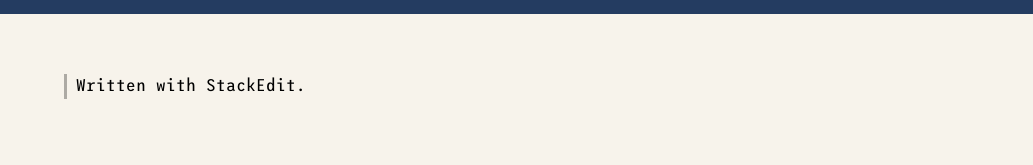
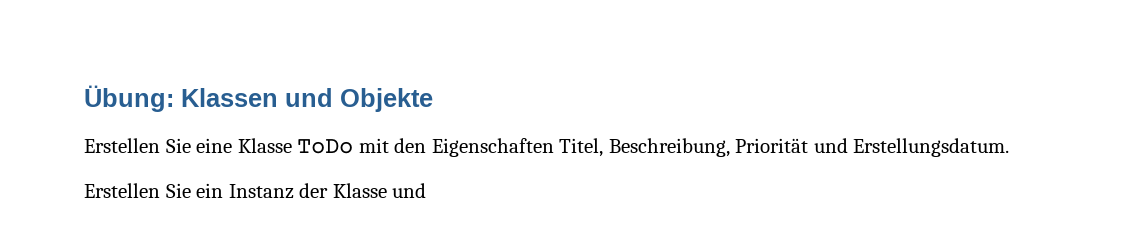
- Written with StackEdit.
+ Übung: Klassen und Objekte
+ Erstellen Sie eine Klasse ToDo mit den Eigenschaften Titel, Beschreibung, Priorität und Erstellungsdatum.
+ Erstellen Sie ein Instanz der Klasse und

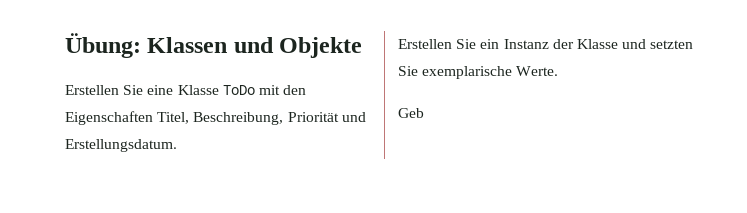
- Erstellen Sie ein Instanz der Klasse und
+ Erstellen Sie ein Instanz der Klasse und setzten Sie exemplarische Werte.
+ Geb

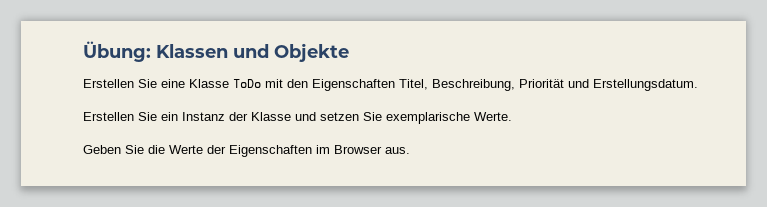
- Erstellen Sie ein Instanz der Klasse und setzten Sie exemplarische Werte.
+ Erstellen Sie ein Instanz der Klasse und setzen Sie exemplarische Werte.
- Geb
+ Geben Sie die Werte der Eigenschaften im Browser aus.

